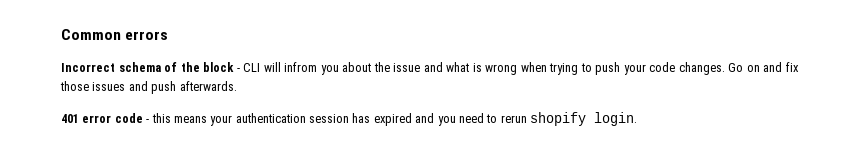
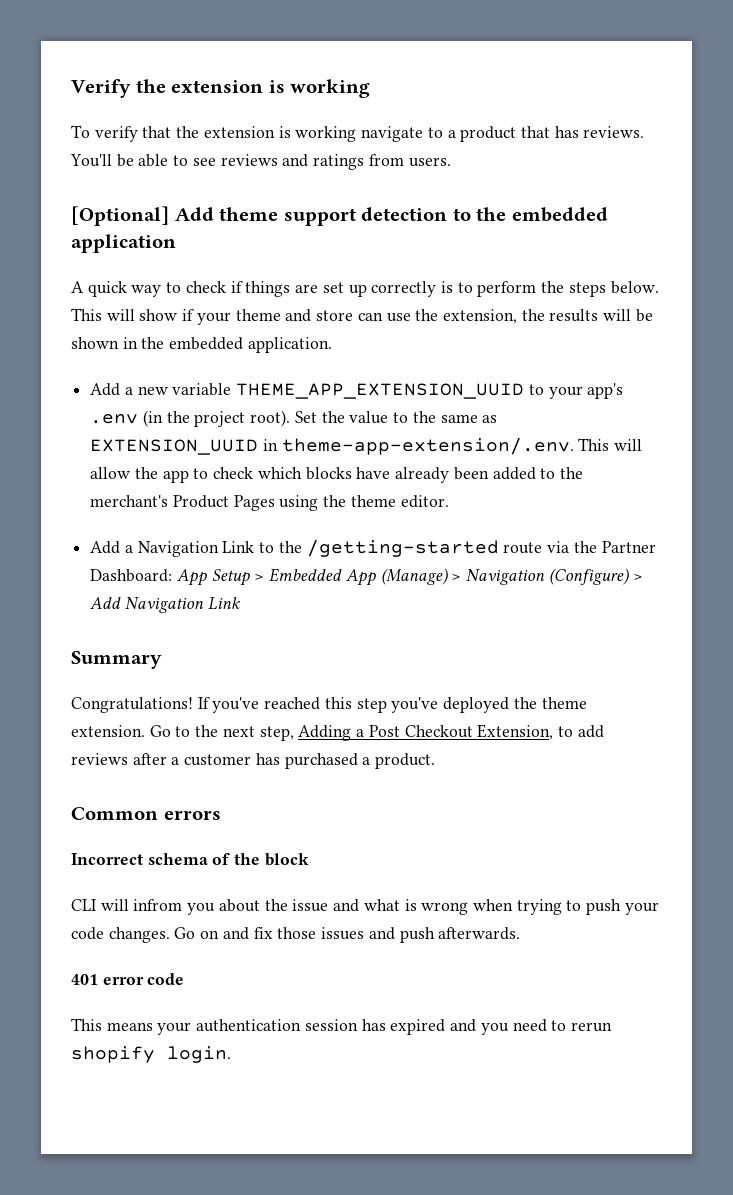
+ Verify the extension is working
+ To verify that the extension is working navigate to a product that has reviews. You'll be able to see reviews and ratings from users.
+ [Optional] Add theme support detection to the embedded application
+ A quick way to check if things are set up correctly is to perform the steps below. This will show if your theme and store can use the extension, the results will be shown in the embedded application.
+ Add a new variable THEME_APP_EXTENSION_UUID to your app's .env (in the project root). Set the value to the same as EXTENSION_UUID in theme-app-extension/.env. This will allow the app to check which blocks have already been added to the merchant's Product Pages using the theme editor.
+ Add a Navigation Link to the /getting-started route via the Partner Dashboard: App Setup > Embedded App (Manage) > Navigation (Configure) > Add Navigation Link
+ Summary
+ Congratulations! If you've reached this step you've deployed the theme extension. Go to the next step, Adding a Post Checkout Extension, to add reviews after a customer has purchased a product.
- Incorrect schema of the block - CLI will infrom you about the issue and what is wrong when trying to push your code changes.
+ Incorrect schema of the block
+ CLI will infrom you about the issue and what is wrong when trying to push your code changes.
- 401 error code - this means your authentication session has expired and you need to rerun shopify login.
+ 401 error code
+ This means your authentication session has expired and you need to rerun shopify login.

